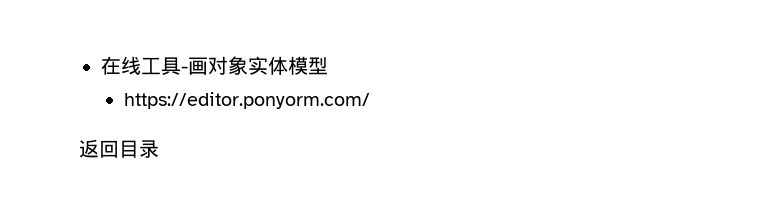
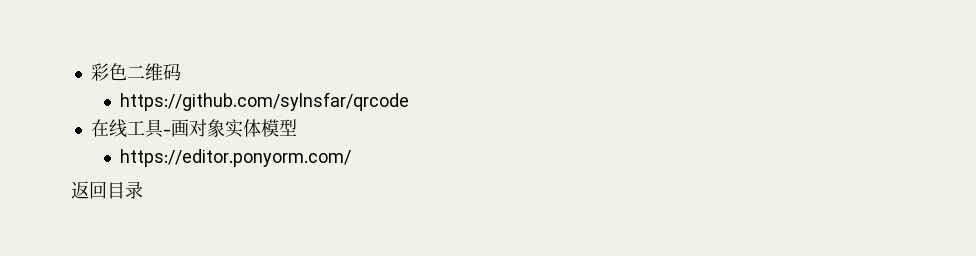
+ 彩色二维码
+ https://github.com/sylnsfar/qrcode

